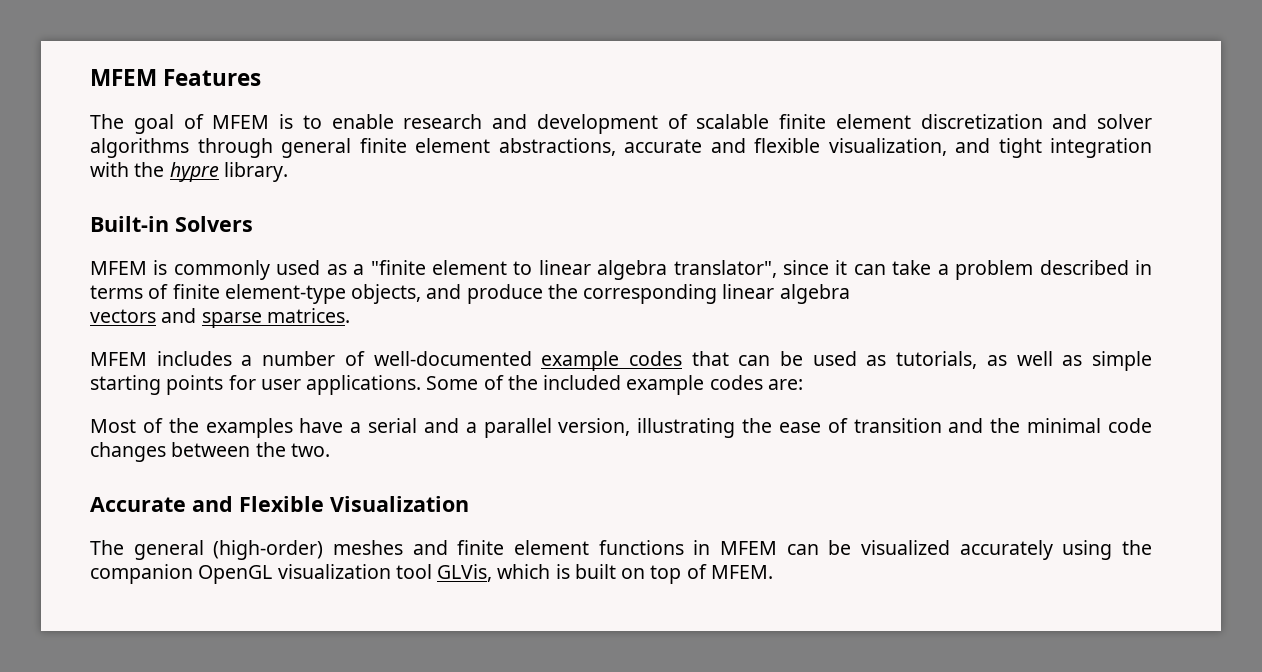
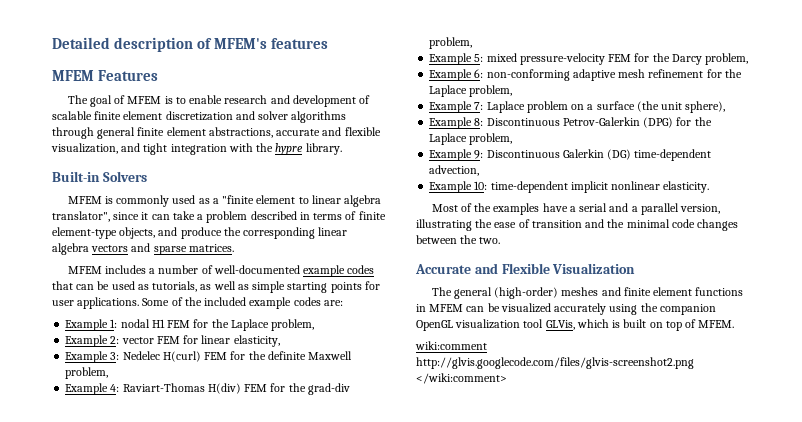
+ Detailed description of MFEM's features
- MFEM is commonly used as a "finite element to linear algebra translator", since it can take a problem described in terms of finite element-type objects, and produce the corresponding linear algebra
- vectors and sparse matrices.
+ MFEM is commonly used as a "finite element to linear algebra translator", since it can take a problem described in terms of finite element-type objects, and produce the corresponding linear algebra vectors and sparse matrices.
+ Example 1: nodal H1 FEM for the Laplace problem,
+ Example 2: vector FEM for linear elasticity,
+ Example 3: Nedelec H(curl) FEM for the definite Maxwell problem,
+ Example 4: Raviart-Thomas H(div) FEM for the grad-div problem,
+ Example 5: mixed pressure-velocity FEM for the Darcy problem,
+ Example 6: non-conforming adaptive mesh refinement for the Laplace problem,
+ Example 7: Laplace problem on a surface (the unit sphere),
+ Example 8: Discontinuous Petrov-Galerkin (DPG) for the Laplace problem,
+ Example 9: Discontinuous Galerkin (DG) time-dependent advection,
+ Example 10: time-dependent implicit nonlinear elasticity.
+ wiki:comment http://glvis.googlecode.com/files/glvis-screenshot2.png </wiki:comment>

